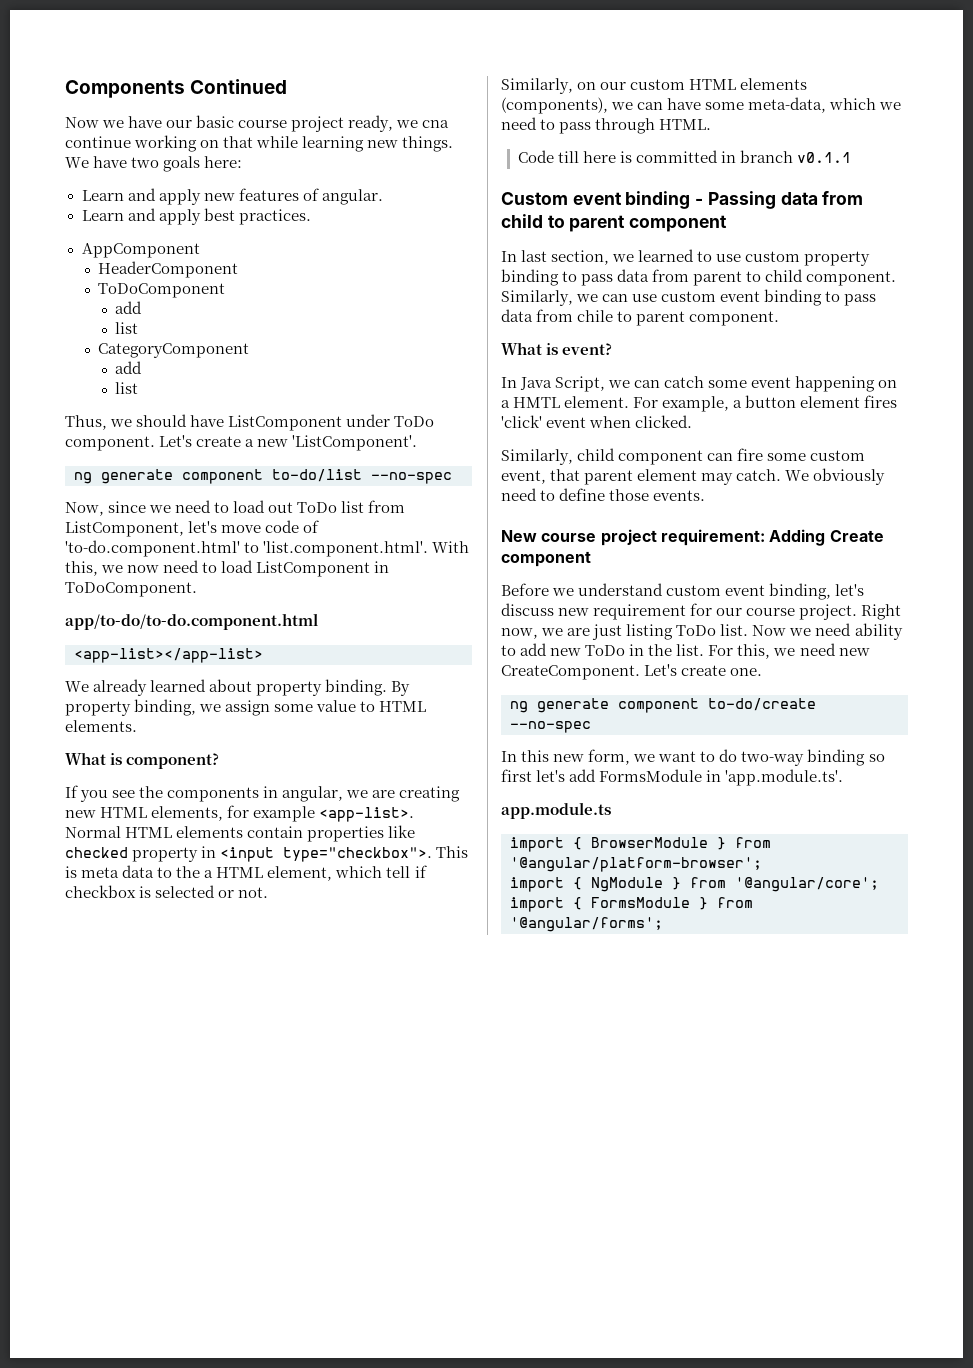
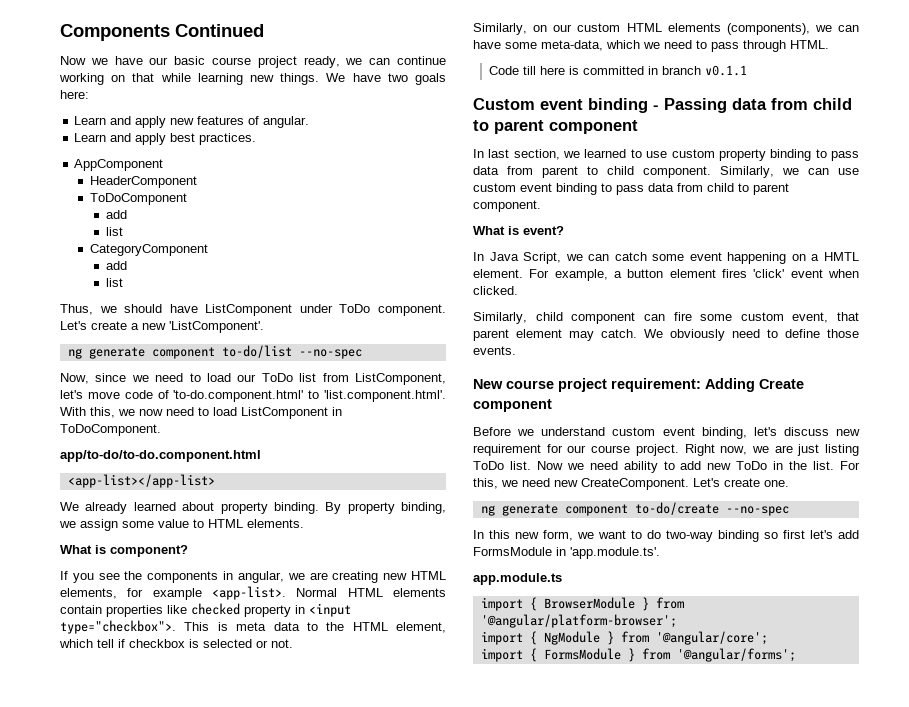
- Now we have our basic course project ready, we cna continue working on that while learning new things.
+ Now we have our basic course project ready, we can continue working on that while learning new things.
- Now, since we need to load out ToDo list from ListComponent, let's move code of 'to-do.component.html' to 'list.component.html'. With this, we now need to load ListComponent in ToDoComponent.
+ Now, since we need to load our ToDo list from ListComponent, let's move code of 'to-do.component.html' to 'list.component.html'. With this, we now need to load ListComponent in ToDoComponent.
- This is meta data to the a HTML element, which tell if checkbox is selected or not.
+ This is meta data to the HTML element, which tell if checkbox is selected or not.
- Similarly, we can use custom event binding to pass data from chile to parent component.
+ Similarly, we can use custom event binding to pass data from child to parent component.

